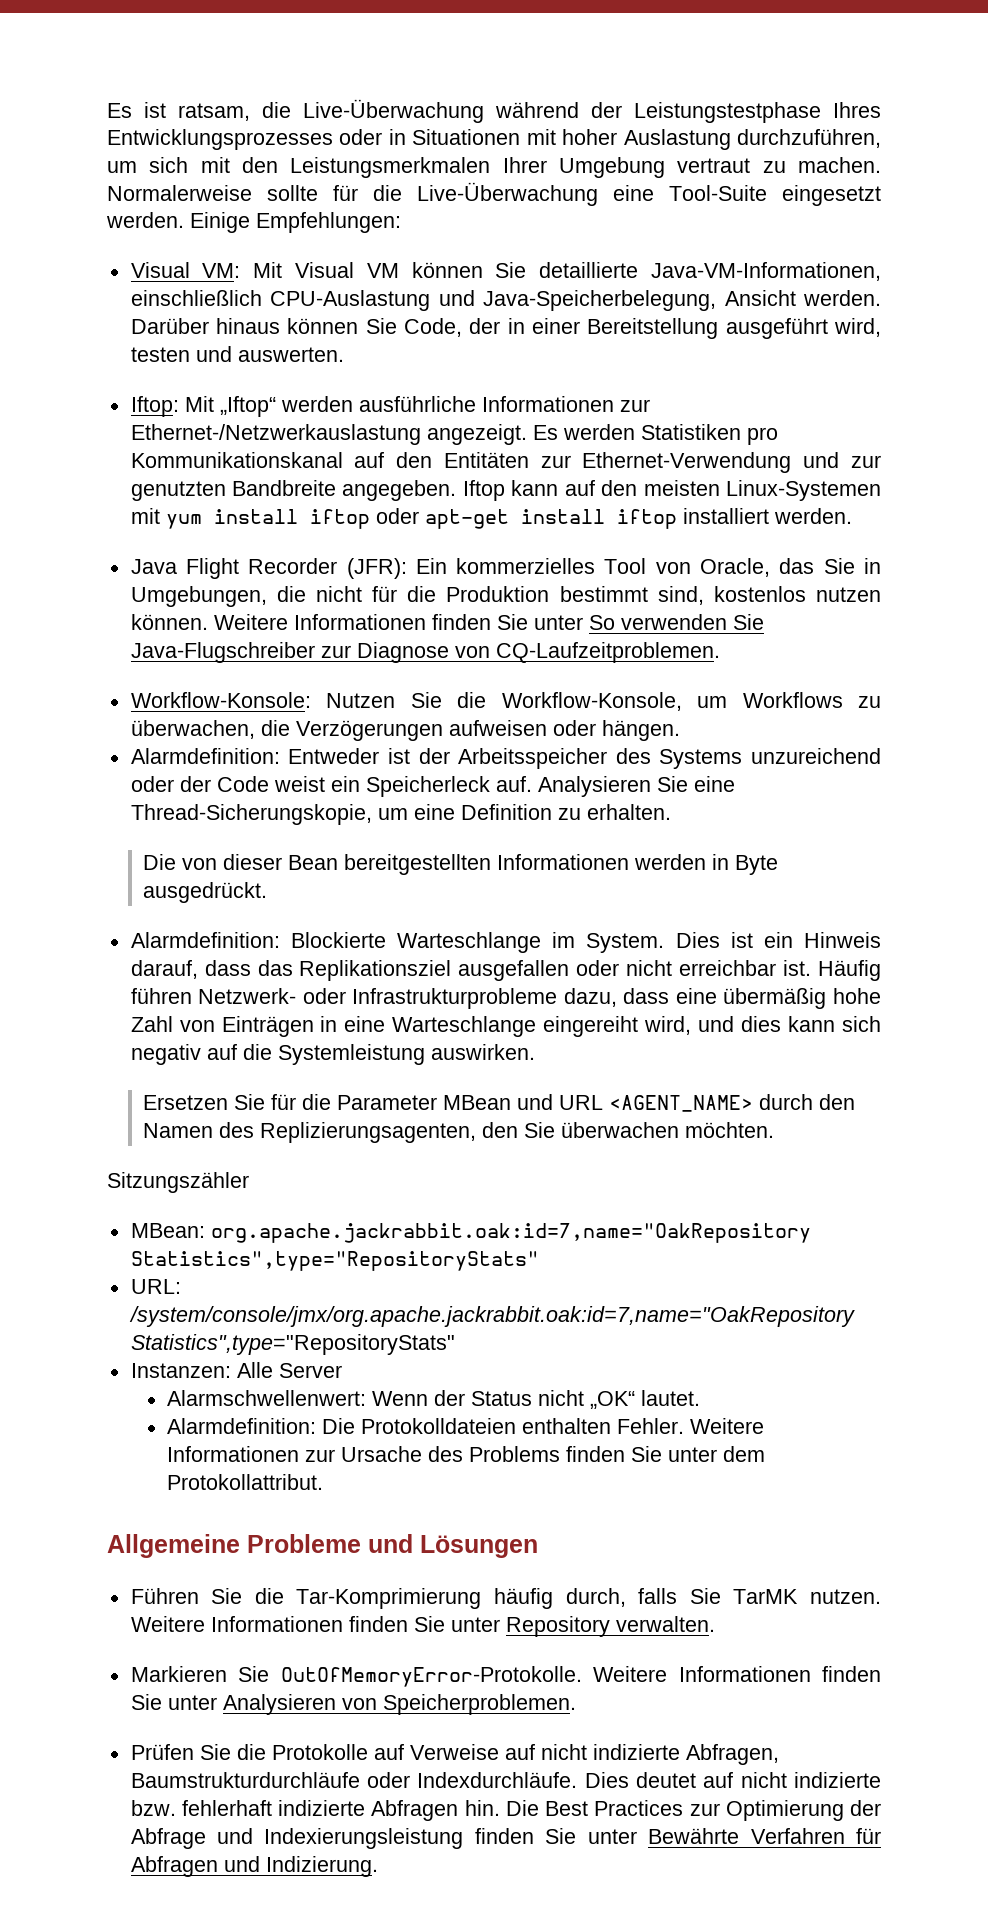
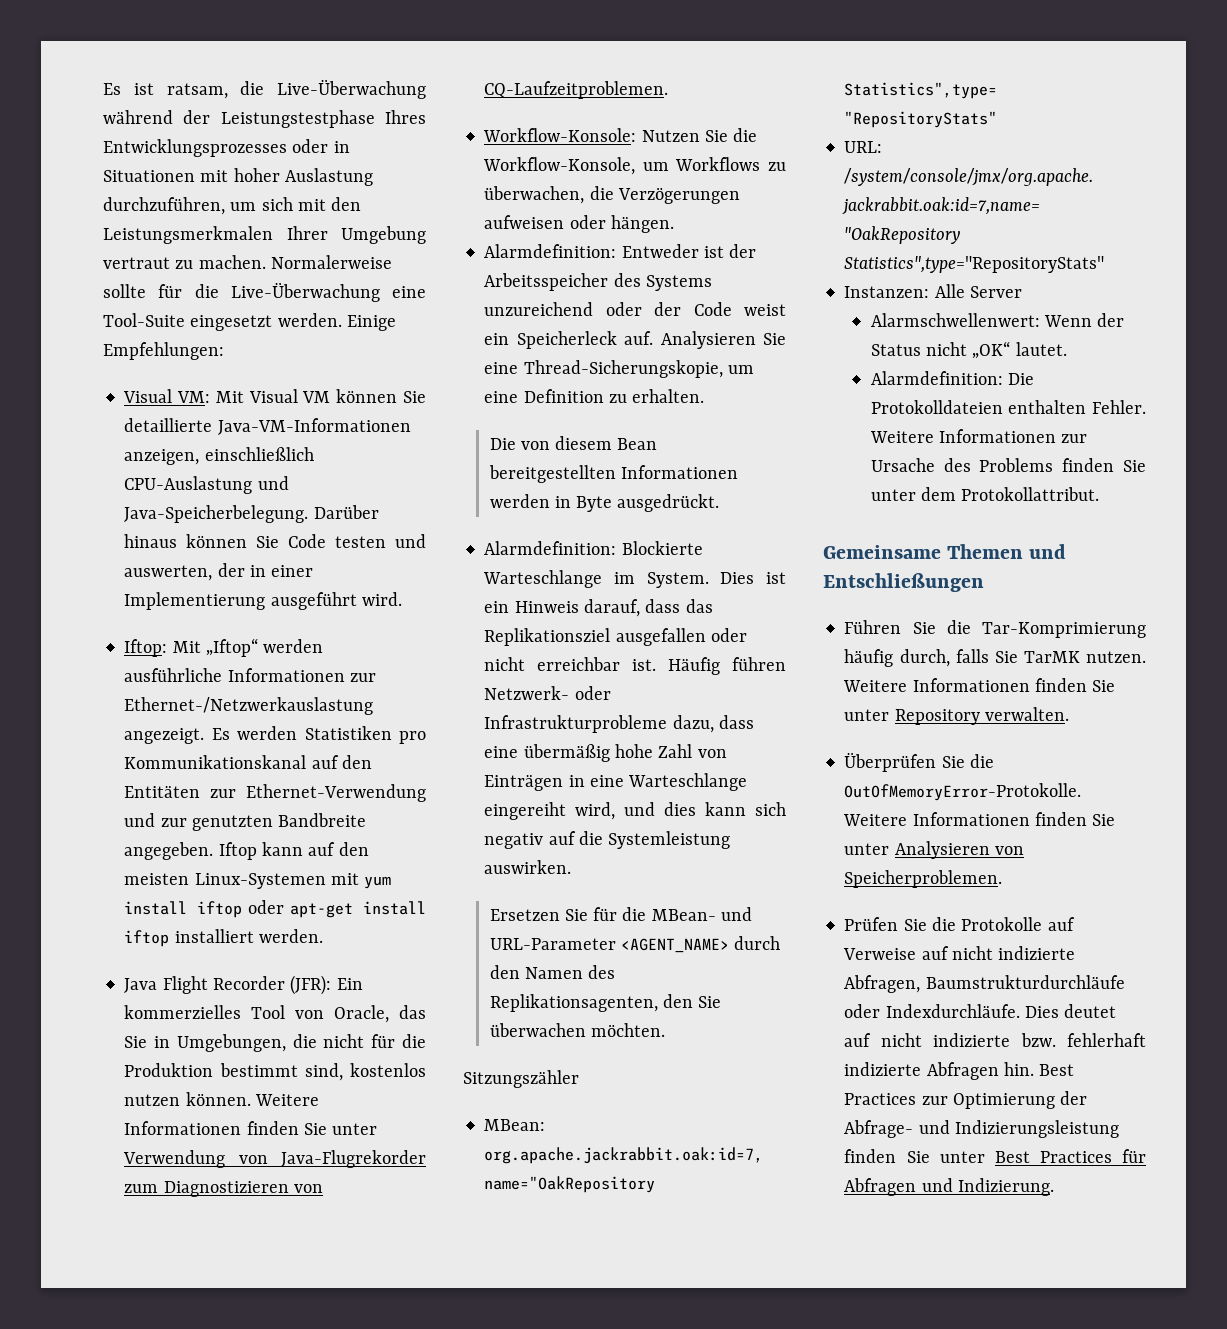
- Visual VM: Mit Visual VM können Sie detaillierte Java-VM-Informationen, einschließlich CPU-Auslastung und Java-Speicherbelegung, Ansicht werden.
+ Visual VM: Mit Visual VM können Sie detaillierte Java-VM-Informationen anzeigen, einschließlich CPU-Auslastung und Java-Speicherbelegung.
- Darüber hinaus können Sie Code, der in einer Bereitstellung ausgeführt wird, testen und auswerten.
+ Darüber hinaus können Sie Code testen und auswerten, der in einer Implementierung ausgeführt wird.
- Weitere Informationen finden Sie unter So verwenden Sie Java-Flugschreiber zur Diagnose von CQ-Laufzeitproblemen.
+ Weitere Informationen finden Sie unter Verwendung von Java-Flugrekorder zum Diagnostizieren von CQ-Laufzeitproblemen.
- Die von dieser Bean bereitgestellten Informationen werden in Byte ausgedrückt.
+ Die von diesem Bean bereitgestellten Informationen werden in Byte ausgedrückt.
- Ersetzen Sie für die Parameter MBean und URL <AGENT_NAME> durch den Namen des Replizierungsagenten, den Sie überwachen möchten.
+ Ersetzen Sie für die MBean- und URL-Parameter <AGENT_NAME> durch den Namen des Replikationsagenten, den Sie überwachen möchten.
- Allgemeine Probleme und Lösungen
+ Gemeinsame Themen und Entschließungen
- Markieren Sie OutOfMemoryError-Protokolle.
+ Überprüfen Sie die OutOfMemoryError-Protokolle.
- Die Best Practices zur Optimierung der Abfrage und Indexierungsleistung finden Sie unter Bewährte Verfahren für Abfragen und Indizierung.
+ Best Practices zur Optimierung der Abfrage- und Indizierungsleistung finden Sie unter Best Practices für Abfragen und Indizierung.

